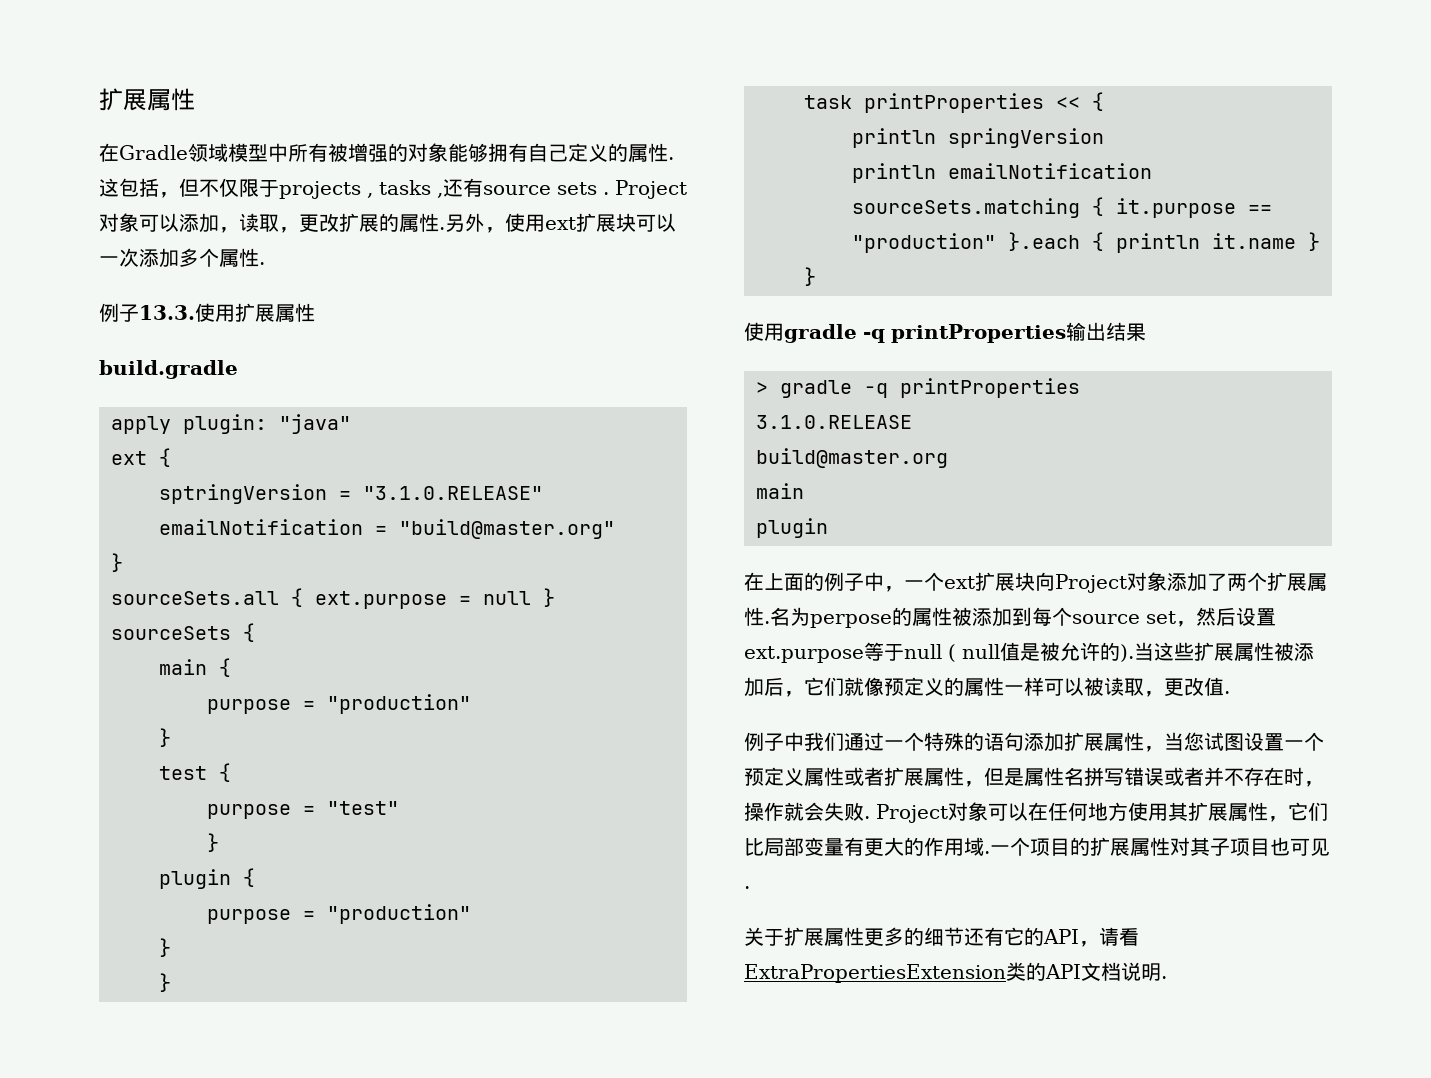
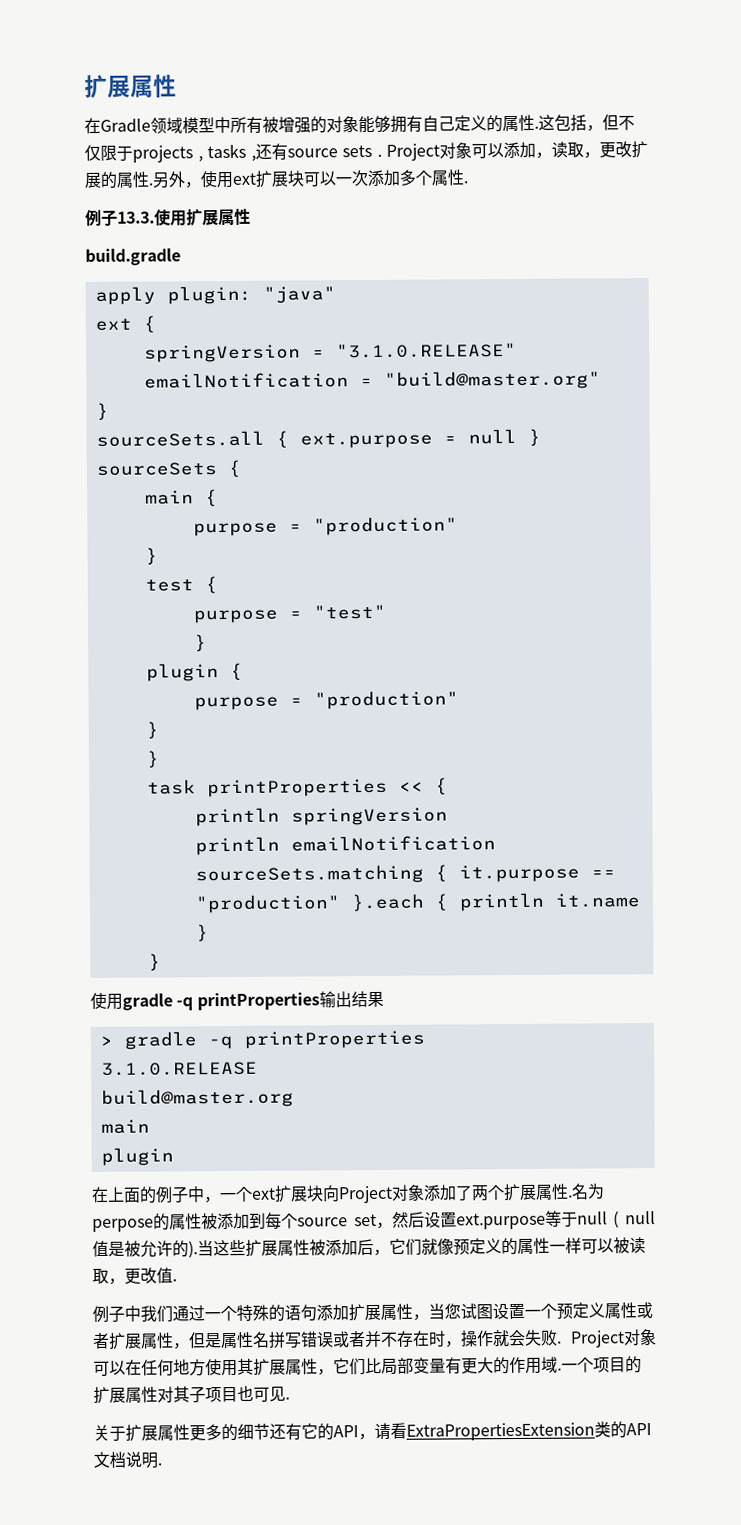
- sptringVersion = "3.1.0.RELEASE"
+ springVersion = "3.1.0.RELEASE"

